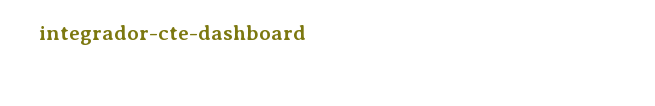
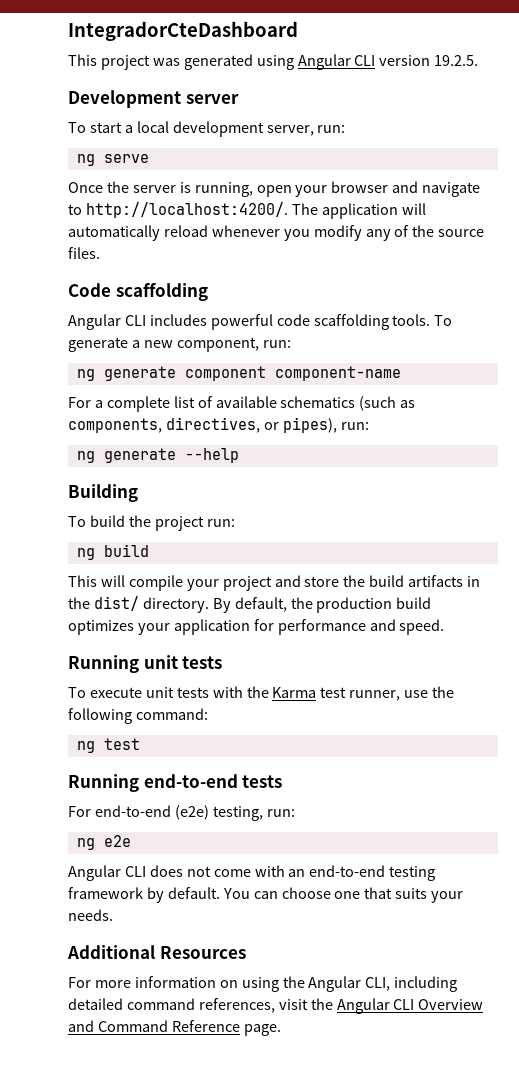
- integrador-cte-dashboard
+ IntegradorCteDashboard
+ This project was generated using Angular CLI version 19.2.5.
+ Development server
+ To start a local development server, run:
+ ng serve
+ Once the server is running, open your browser and navigate to http://localhost:4200/. The application will automatically reload whenever you modify any of the source files.
+ Code scaffolding
+ Angular CLI includes powerful code scaffolding tools. To generate a new component, run:
+ ng generate component component-name
+ For a complete list of available schematics (such as components, directives, or pipes), run:
+ ng generate --help
+ Building
+ To build the project run:
+ ng build
+ This will compile your project and store the build artifacts in the dist/ directory. By default, the production build optimizes your application for performance and speed.
+ Running unit tests
+ To execute unit tests with the Karma test runner, use the following command:
+ ng test
+ Running end-to-end tests
+ For end-to-end (e2e) testing, run:
+ ng e2e
+ Angular CLI does not come with an end-to-end testing framework by default. You can choose one that suits your needs.
+ Additional Resources
+ For more information on using the Angular CLI, including detailed command references, visit the Angular CLI Overview and Command Reference page.

